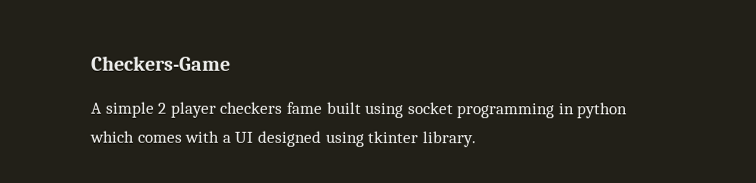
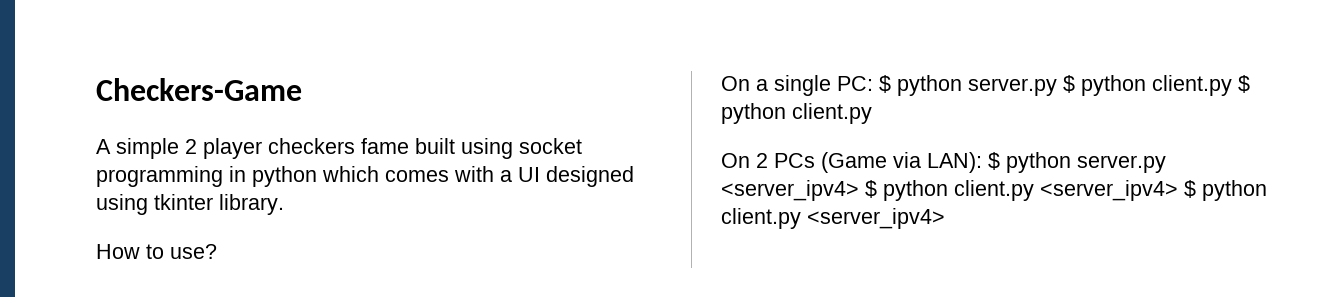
+ How to use?
+ On a single PC: $ python server.py $ python client.py $ python client.py
+ On 2 PCs (Game via LAN): $ python server.py <server_ipv4> $ python client.py <server_ipv4> $ python client.py <server_ipv4>

